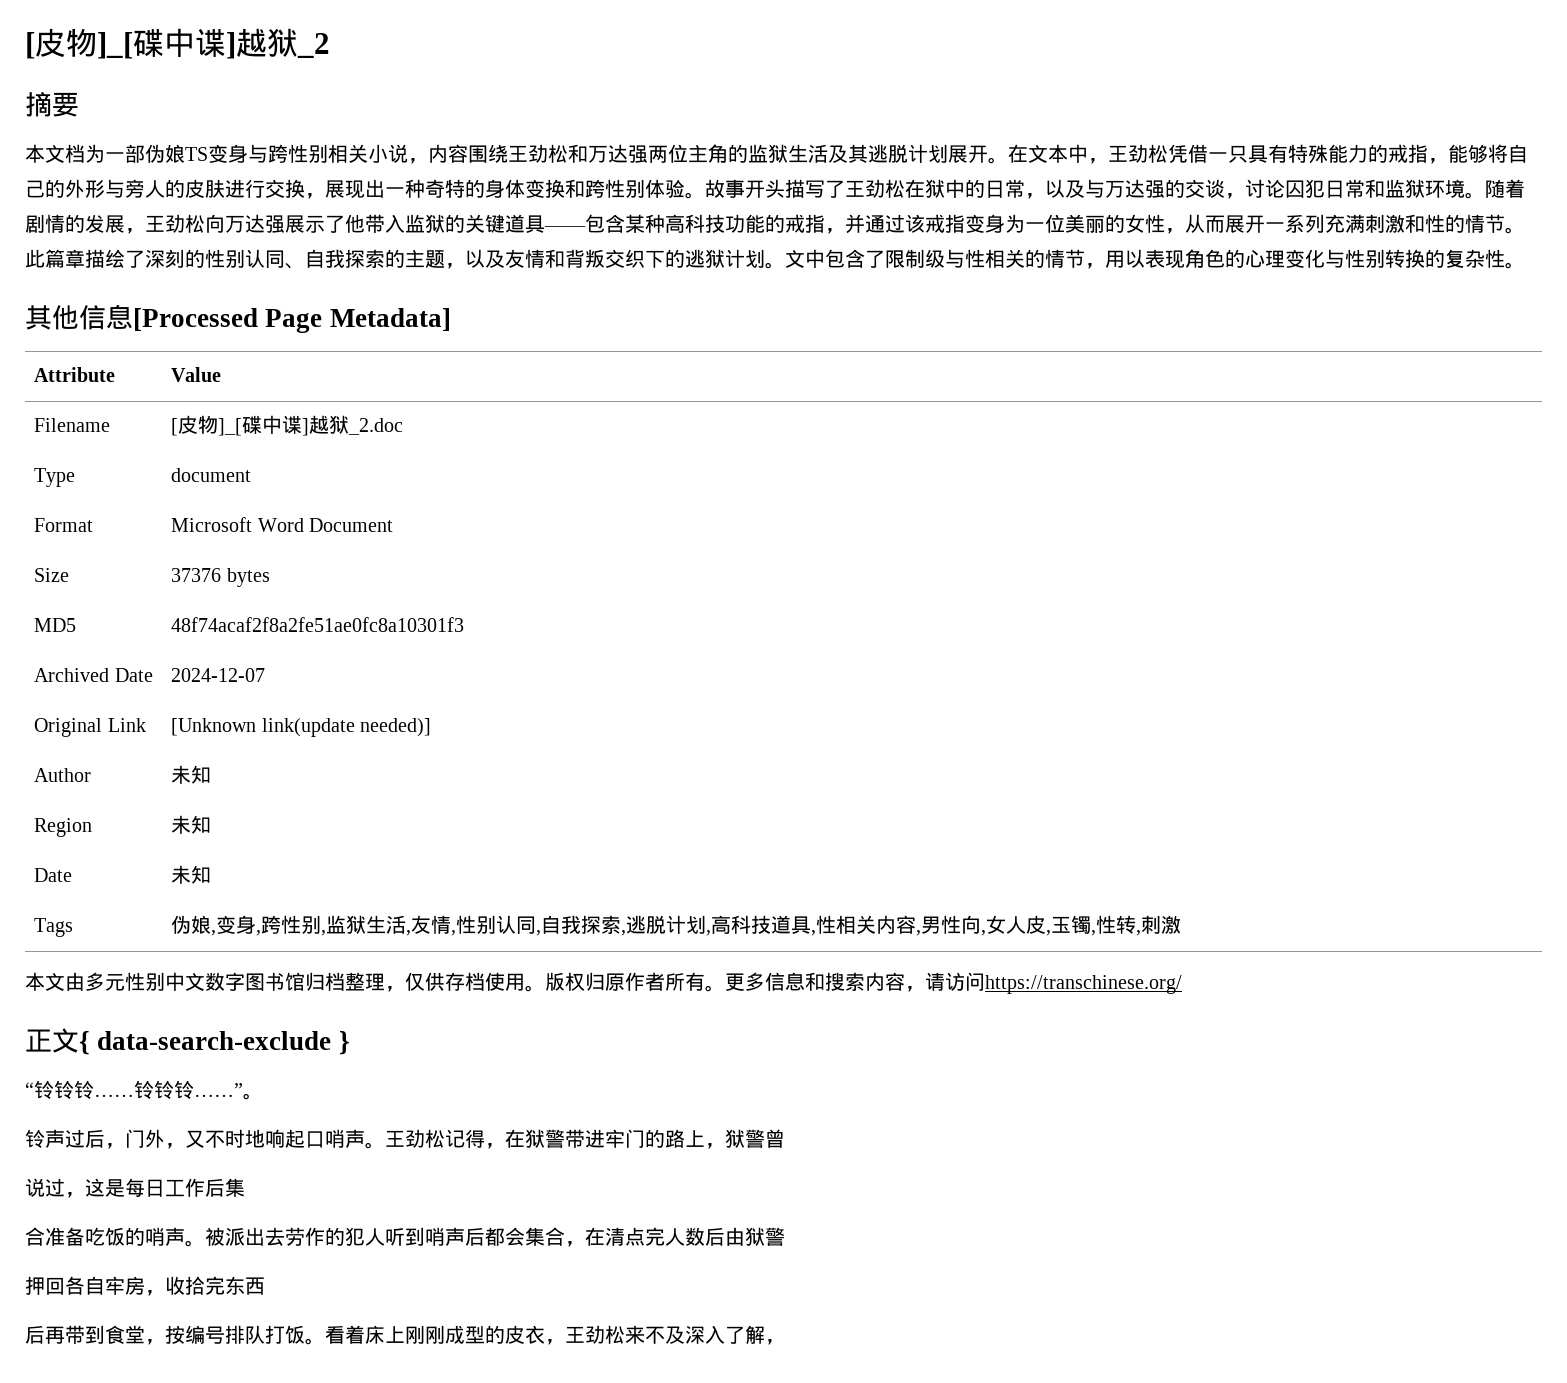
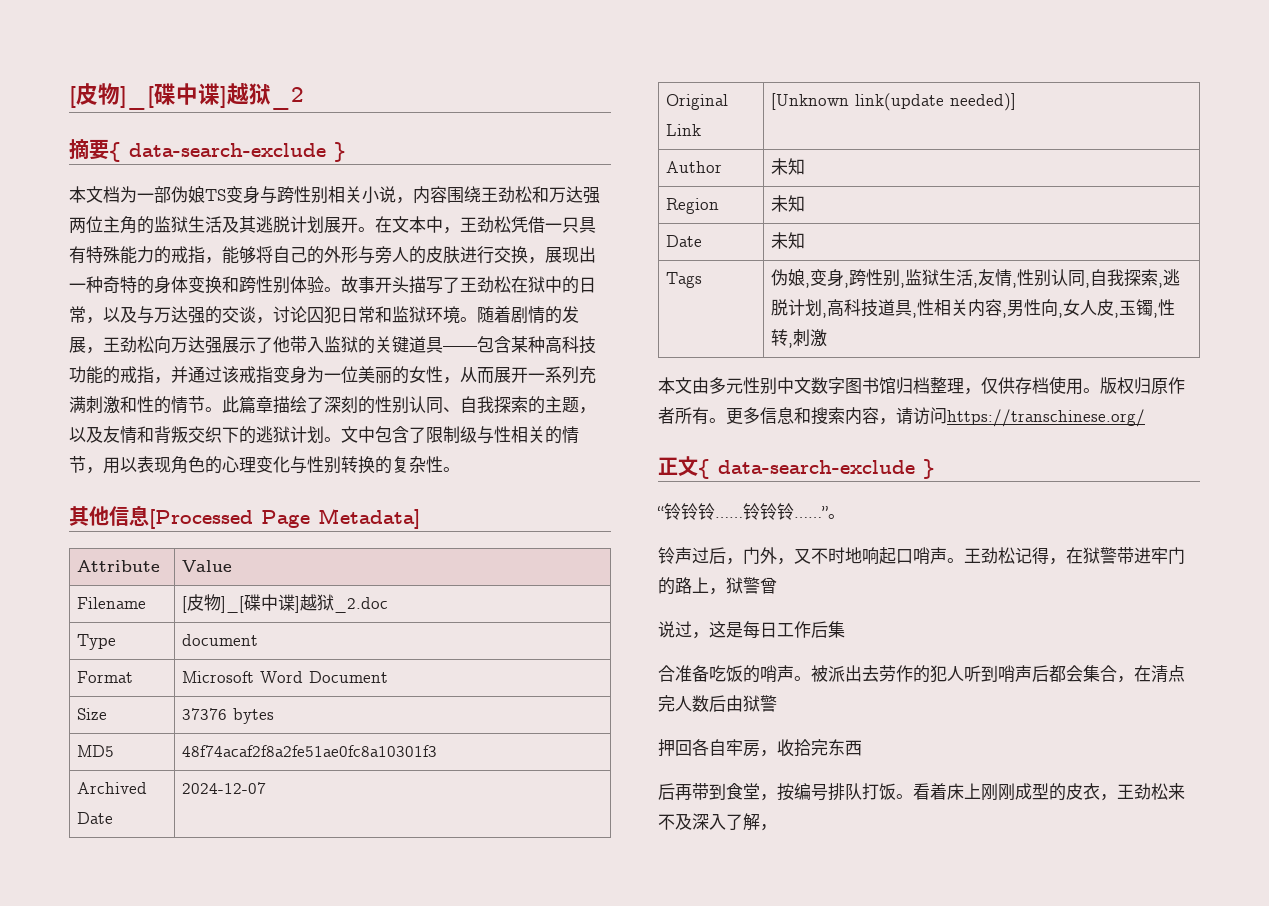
- 摘要
+ 摘要{ data-search-exclude }

